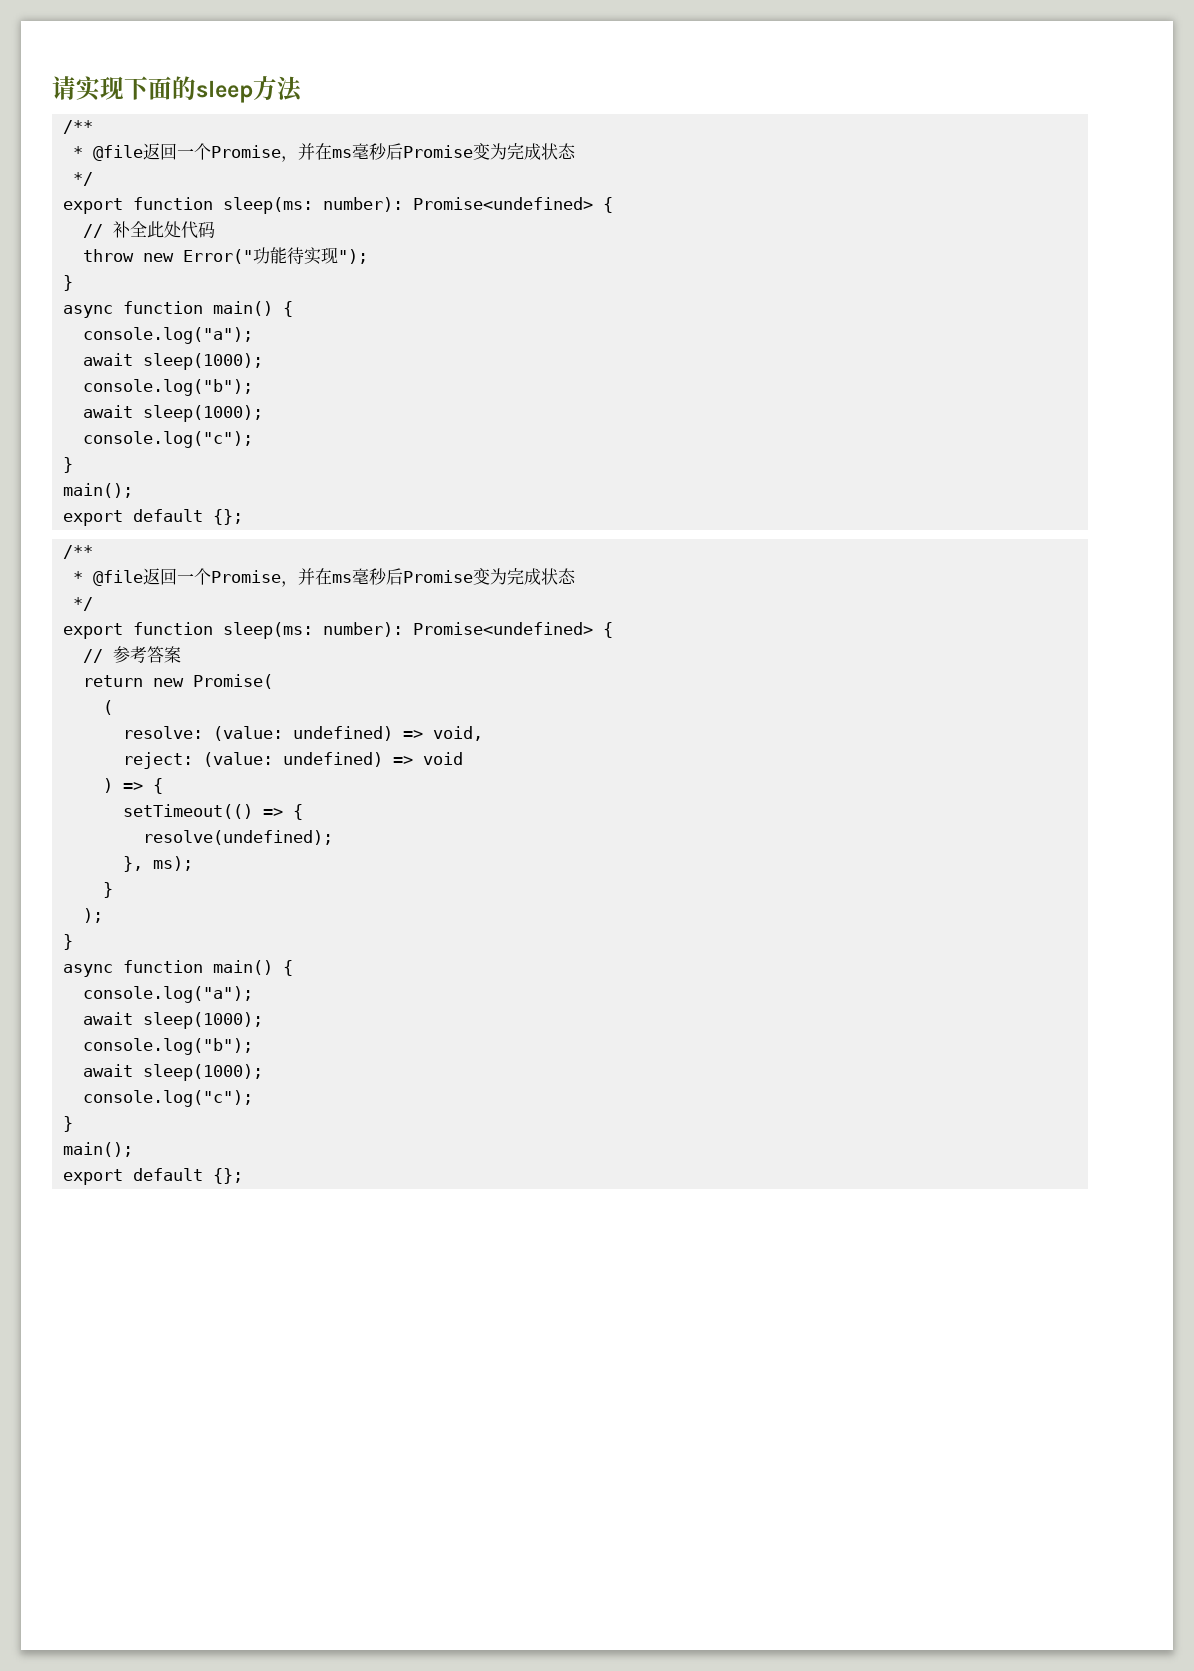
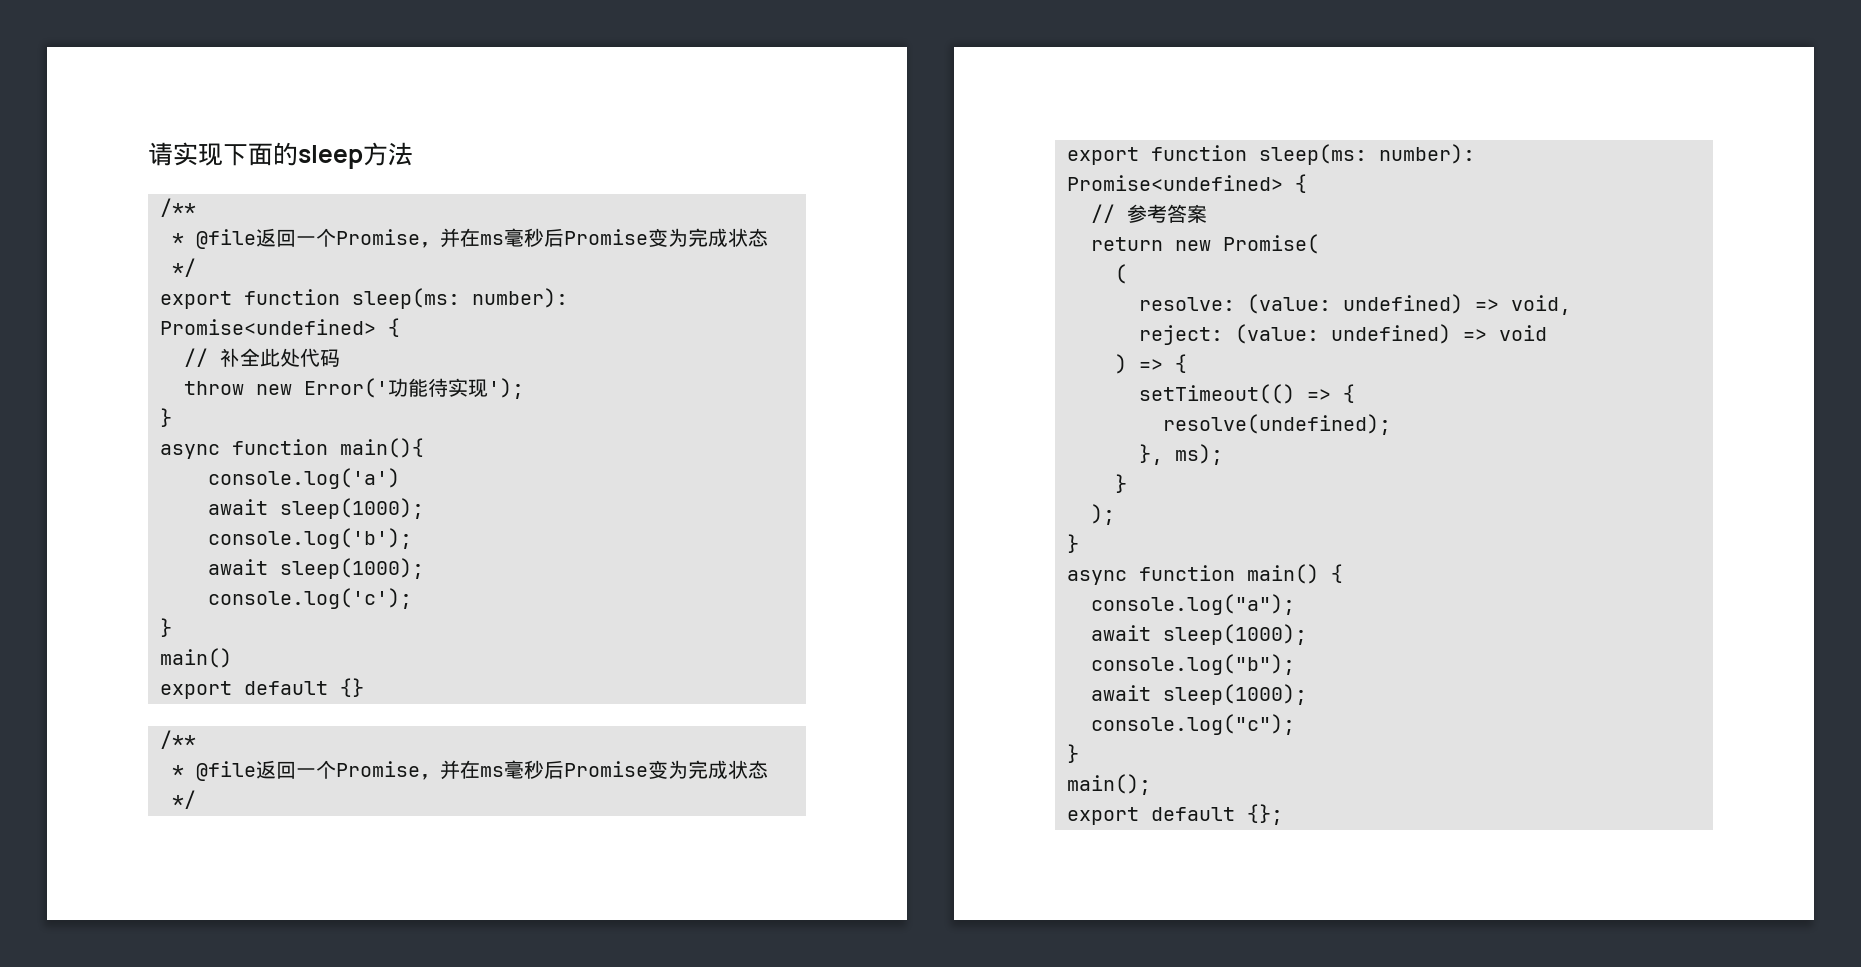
- throw new Error("功能待实现");
+ throw new Error('功能待实现');
  }
- async function main() {
- console.log("a");
+ async function main(){
+ console.log('a')
  await sleep(1000);
- console.log("b");
+ console.log('b');
  await sleep(1000);
- console.log("c");
+ console.log('c');
  }
- main();
- export default {};
+ main()
+ export default {}

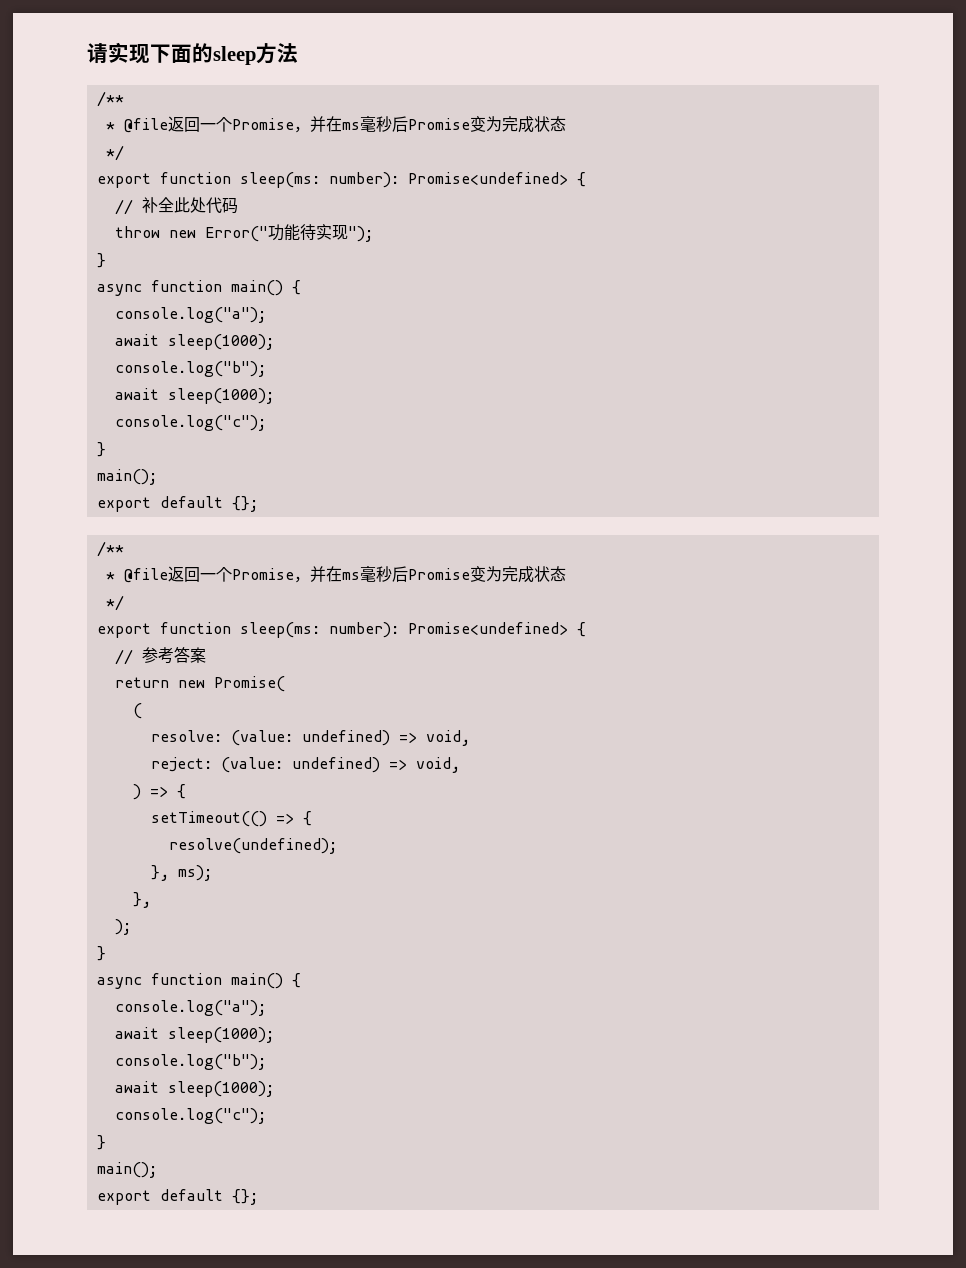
- throw new Error('功能待实现');
+ throw new Error("功能待实现");
  }
- async function main(){
- console.log('a')
+ async function main() {
+ console.log("a");
  await sleep(1000);
- console.log('b');
+ console.log("b");
  await sleep(1000);
- console.log('c');
+ console.log("c");
  }
- main()
- export default {}
+ main();
+ export default {};
- reject: (value: undefined) => void
+ reject: (value: undefined) => void,
  }, ms);
- }
+ },

